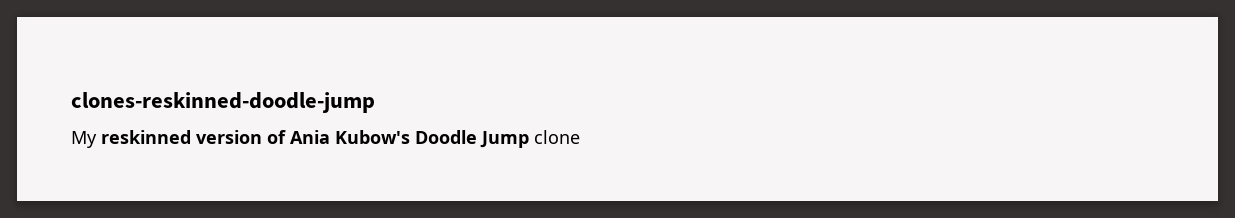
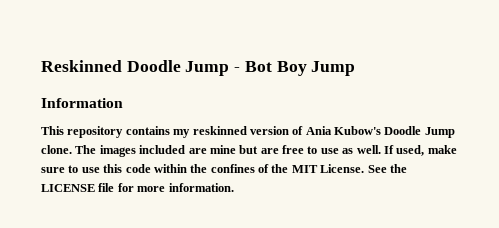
- clones-reskinned-doodle-jump
- My reskinned version of Ania Kubow's Doodle Jump clone
+ Reskinned Doodle Jump - Bot Boy Jump
+ Information
+ This repository contains my reskinned version of Ania Kubow's Doodle Jump clone. The images included are mine but are free to use as well. If used, make sure to use this code within the confines of the MIT License. See the LICENSE file for more information.

